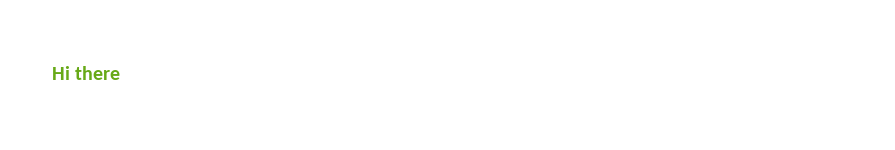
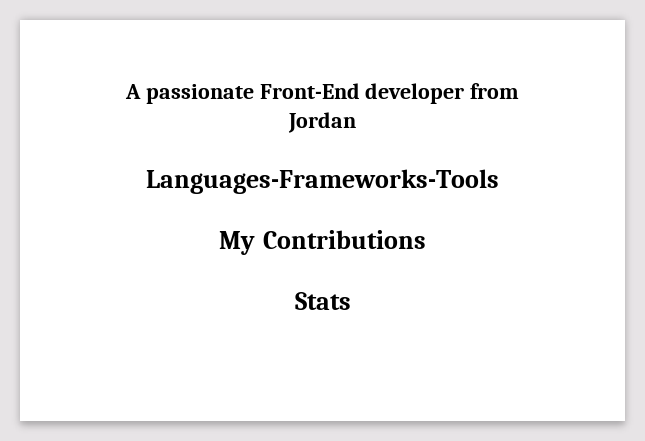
- Hi there
+ A passionate Front-End developer from Jordan
+ Languages-Frameworks-Tools
+ My Contributions
+ Stats

